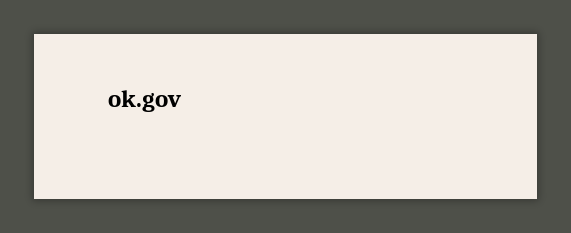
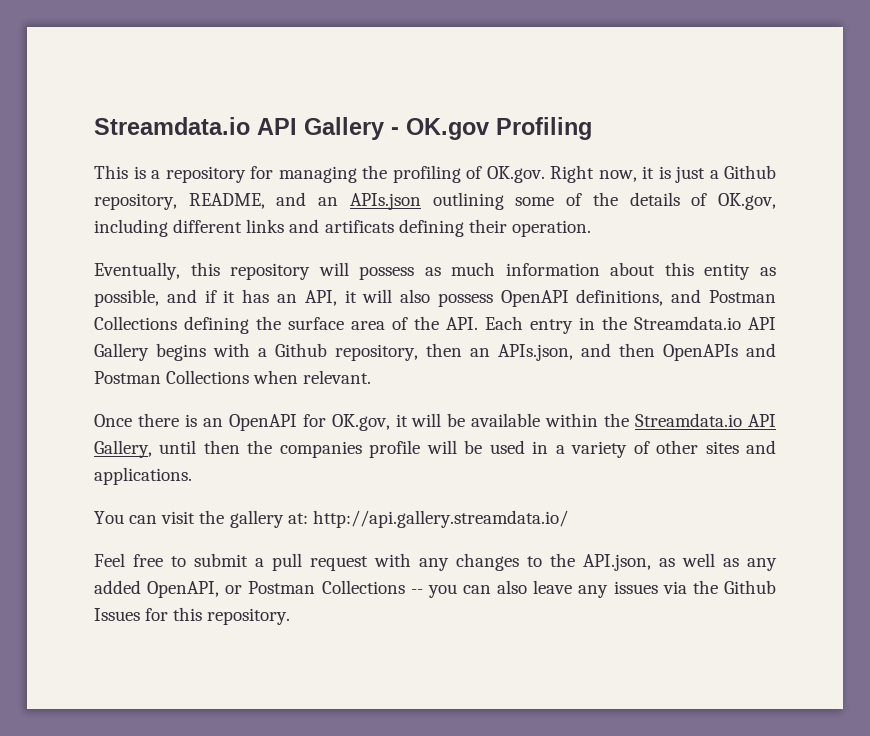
- ok.gov
+ Streamdata.io API Gallery - OK.gov Profiling
+ This is a repository for managing the profiling of OK.gov. Right now, it is just a Github repository, README, and an APIs.json outlining some of the details of OK.gov, including different links and artificats defining their operation.
+ Eventually, this repository will possess as much information about this entity as possible, and if it has an API, it will also possess OpenAPI definitions, and Postman Collections defining the surface area of the API. Each entry in the Streamdata.io API Gallery begins with a Github repository, then an APIs.json, and then OpenAPIs and Postman Collections when relevant.
+ Once there is an OpenAPI for OK.gov, it will be available within the Streamdata.io API Gallery, until then the companies profile will be used in a variety of other sites and applications.
+ You can visit the gallery at: http://api.gallery.streamdata.io/
+ Feel free to submit a pull request with any changes to the API.json, as well as any added OpenAPI, or Postman Collections -- you can also leave any issues via the Github Issues for this repository.

